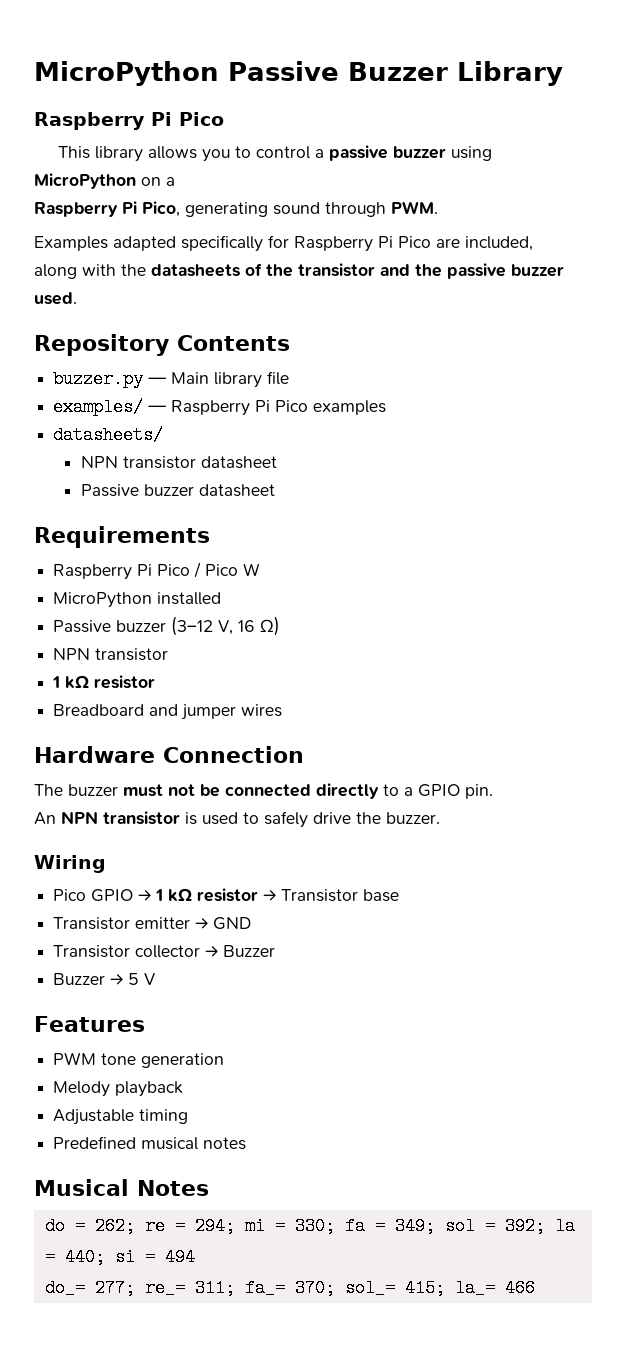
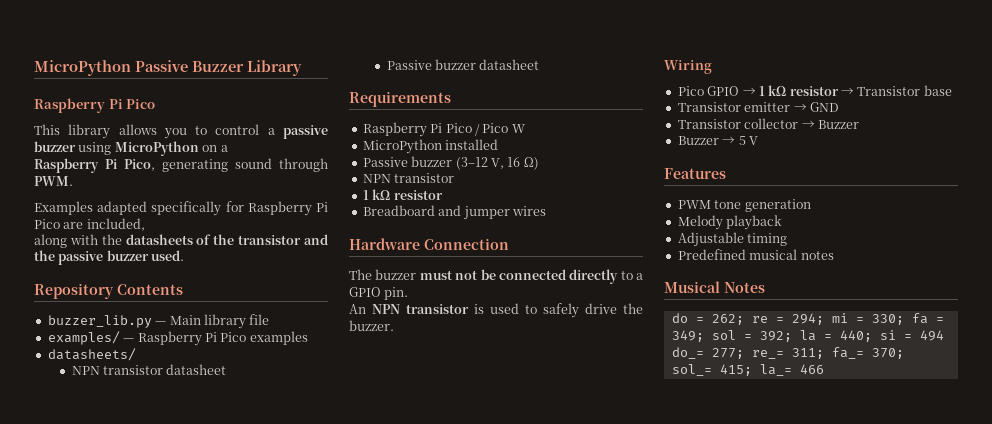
- buzzer.py — Main library file
+ buzzer_lib.py — Main library file

